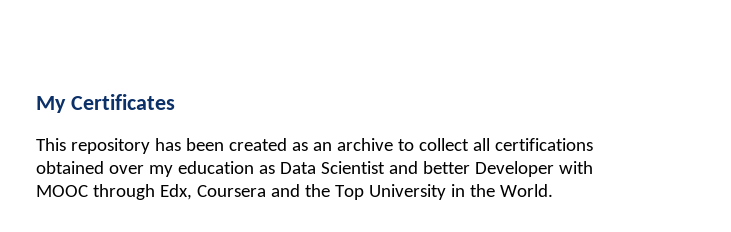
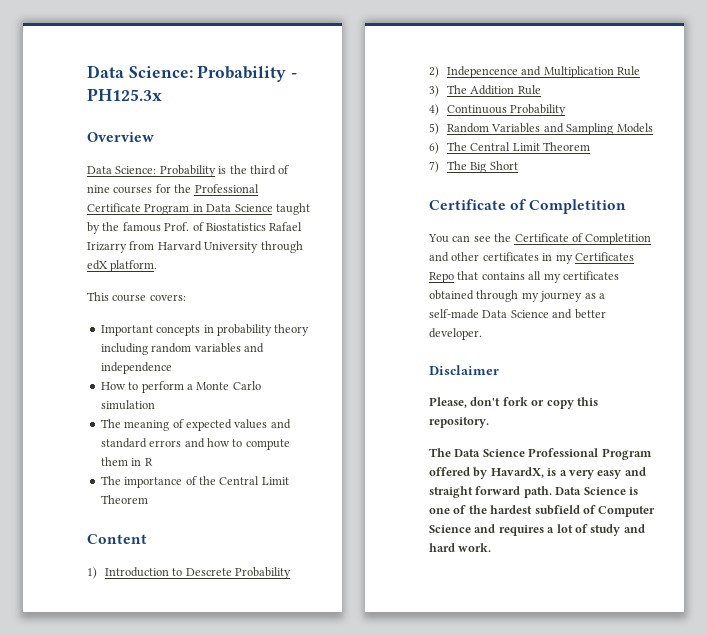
- My Certificates
- This repository has been created as an archive to collect all certifications obtained over my education as Data Scientist and better Developer with MOOC through Edx, Coursera and the Top University in the World.
+ Data Science: Probability - PH125.3x
+ Overview
+ Data Science: Probability is the third of nine courses for the Professional Certificate Program in Data Science taught by the famous Prof. of Biostatistics Rafael Irizarry from Harvard University through edX platform.
+ This course covers:
+ Important concepts in probability theory including random variables and independence
+ How to perform a Monte Carlo simulation
+ The meaning of expected values and standard errors and how to compute them in R
+ The importance of the Central Limit Theorem
+ Content
+ 1) Introduction to Descrete Probability
+ 2) Indepencence and Multiplication Rule
+ 3) The Addition Rule
+ 4) Continuous Probability
+ 5) Random Variables and Sampling Models
+ 6) The Central Limit Theorem
+ 7) The Big Short
+ Certificate of Completition
+ You can see the Certificate of Completition and other certificates in my Certificates Repo that contains all my certificates obtained through my journey as a self-made Data Science and better developer.
+ Disclaimer
+ Please, don't fork or copy this repository.
+ The Data Science Professional Program offered by HavardX, is a very easy and straight forward path. Data Science is one of the hardest subfield of Computer Science and requires a lot of study and hard work.

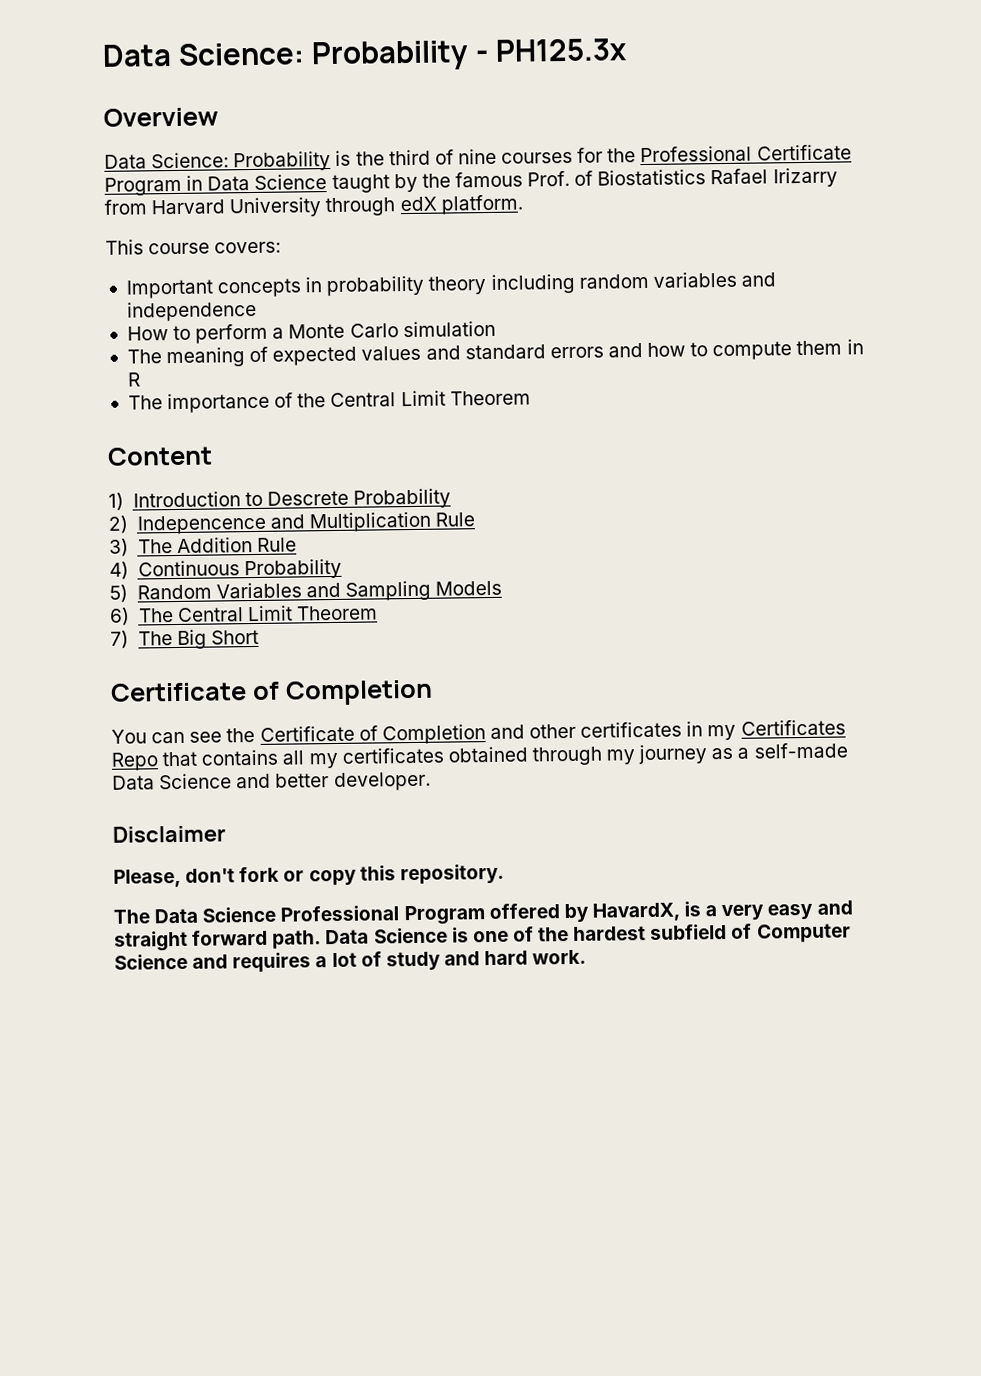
  7) The Big Short
- Certificate of Completition
+ Certificate of Completion
- You can see the Certificate of Completition and other certificates in my Certificates Repo that contains all my certificates obtained through my journey as a self-made Data Science and better developer.
+ You can see the Certificate of Completion and other certificates in my Certificates Repo that contains all my certificates obtained through my journey as a self-made Data Science and better developer.

